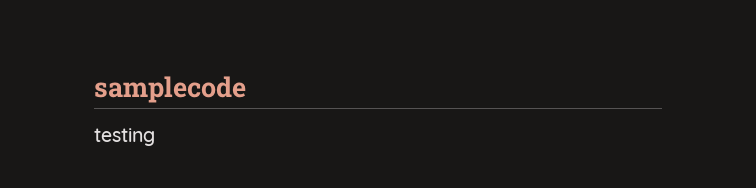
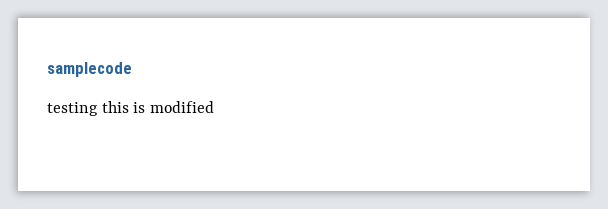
- testing
+ testing this is modified

